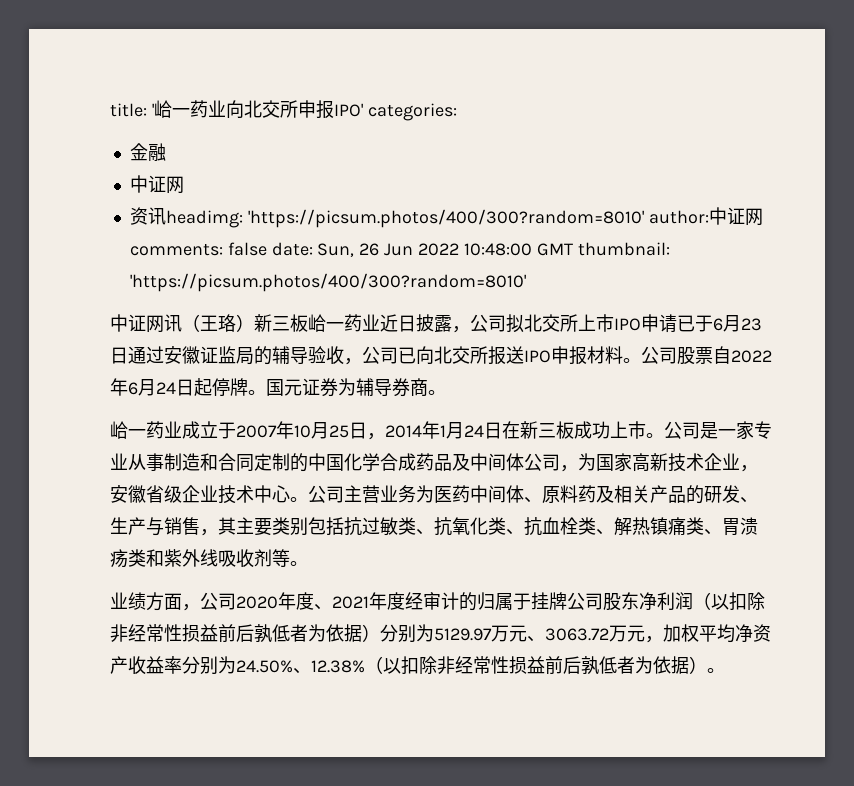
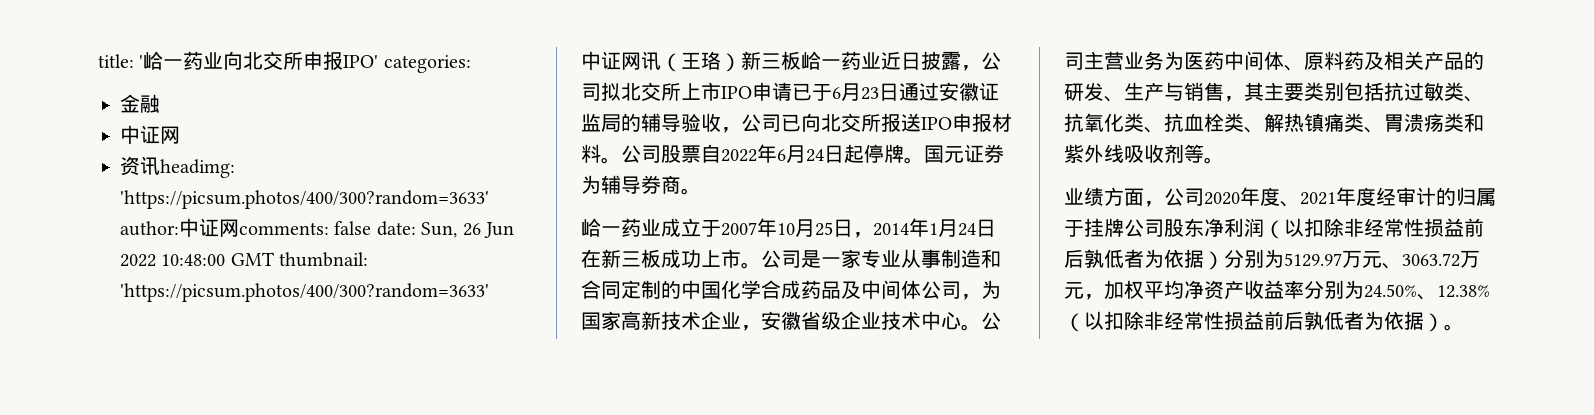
- 资讯headimg: 'https://picsum.photos/400/300?random=8010' author:中证网comments: false date: Sun, 26 Jun 2022 10:48:00 GMT thumbnail: 'https://picsum.photos/400/300?random=8010'
+ 资讯headimg: 'https://picsum.photos/400/300?random=3633' author:中证网comments: false date: Sun, 26 Jun 2022 10:48:00 GMT thumbnail: 'https://picsum.photos/400/300?random=3633'

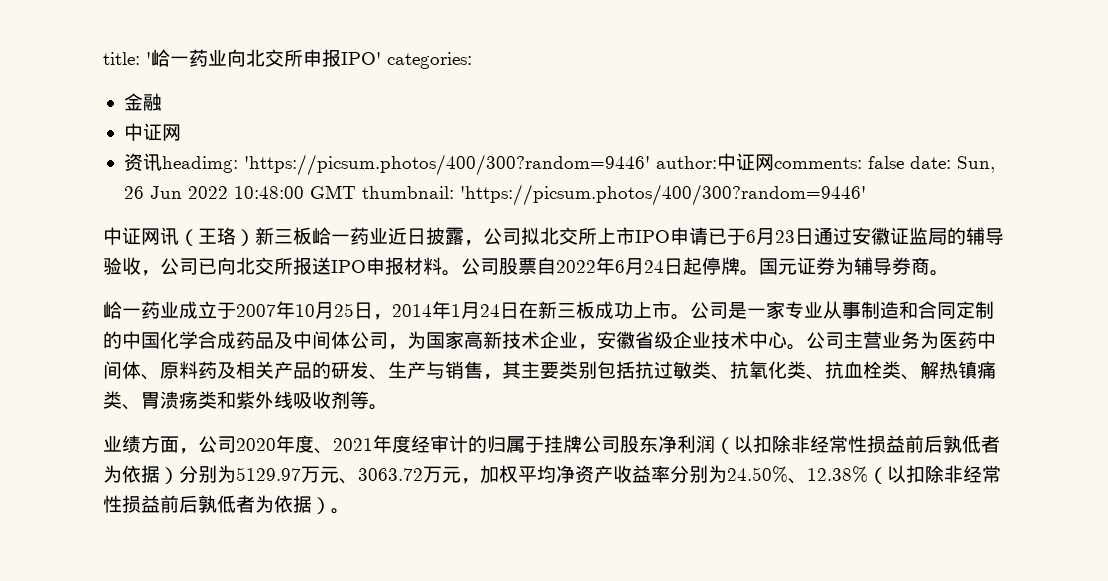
- 资讯headimg: 'https://picsum.photos/400/300?random=3633' author:中证网comments: false date: Sun, 26 Jun 2022 10:48:00 GMT thumbnail: 'https://picsum.photos/400/300?random=3633'
+ 资讯headimg: 'https://picsum.photos/400/300?random=9446' author:中证网comments: false date: Sun, 26 Jun 2022 10:48:00 GMT thumbnail: 'https://picsum.photos/400/300?random=9446'

